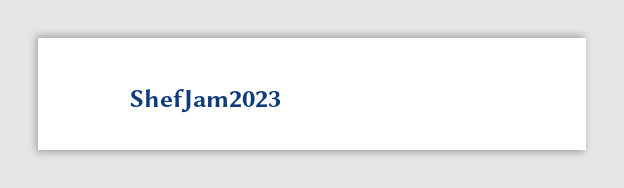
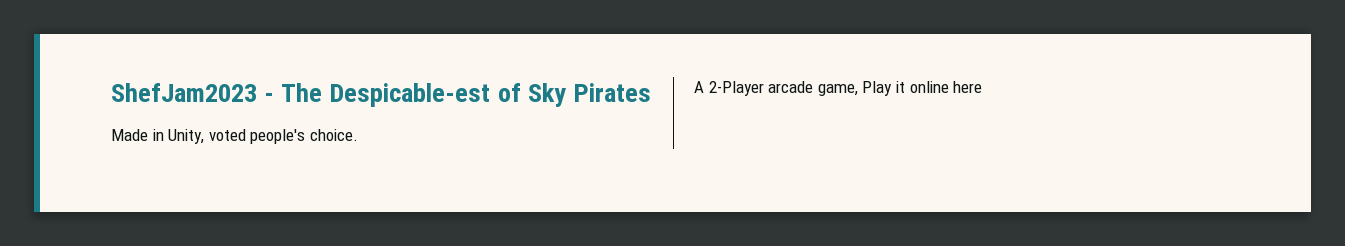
- ShefJam2023
+ ShefJam2023 - The Despicable-est of Sky Pirates
+ Made in Unity, voted people's choice.
+ A 2-Player arcade game, Play it online here

